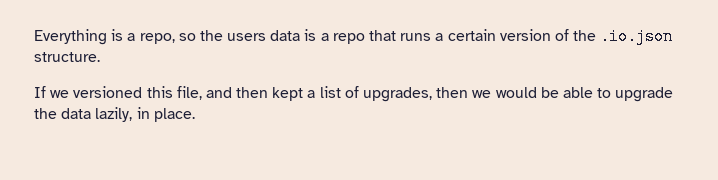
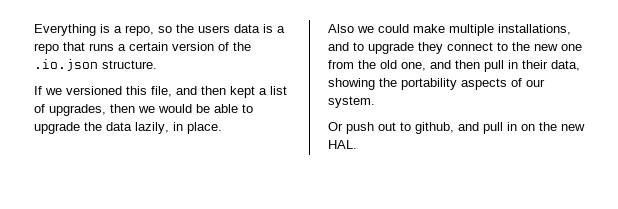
+ Also we could make multiple installations, and to upgrade they connect to the new one from the old one, and then pull in their data, showing the portability aspects of our system.
+ Or push out to github, and pull in on the new HAL.

